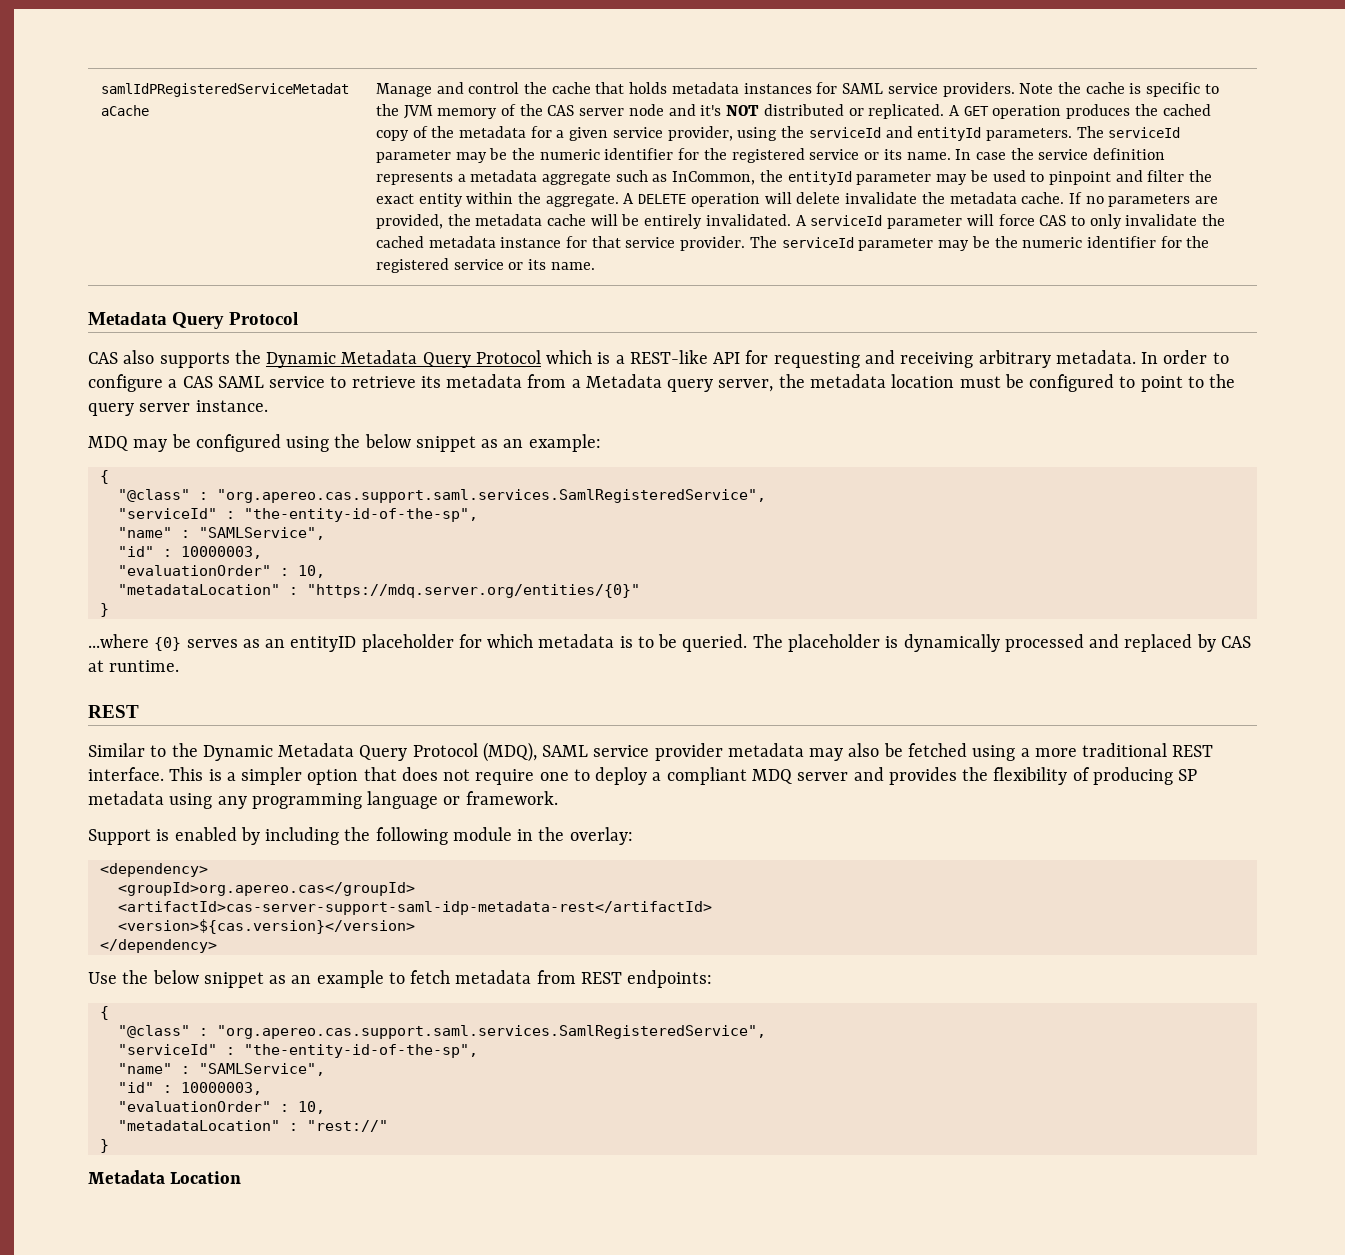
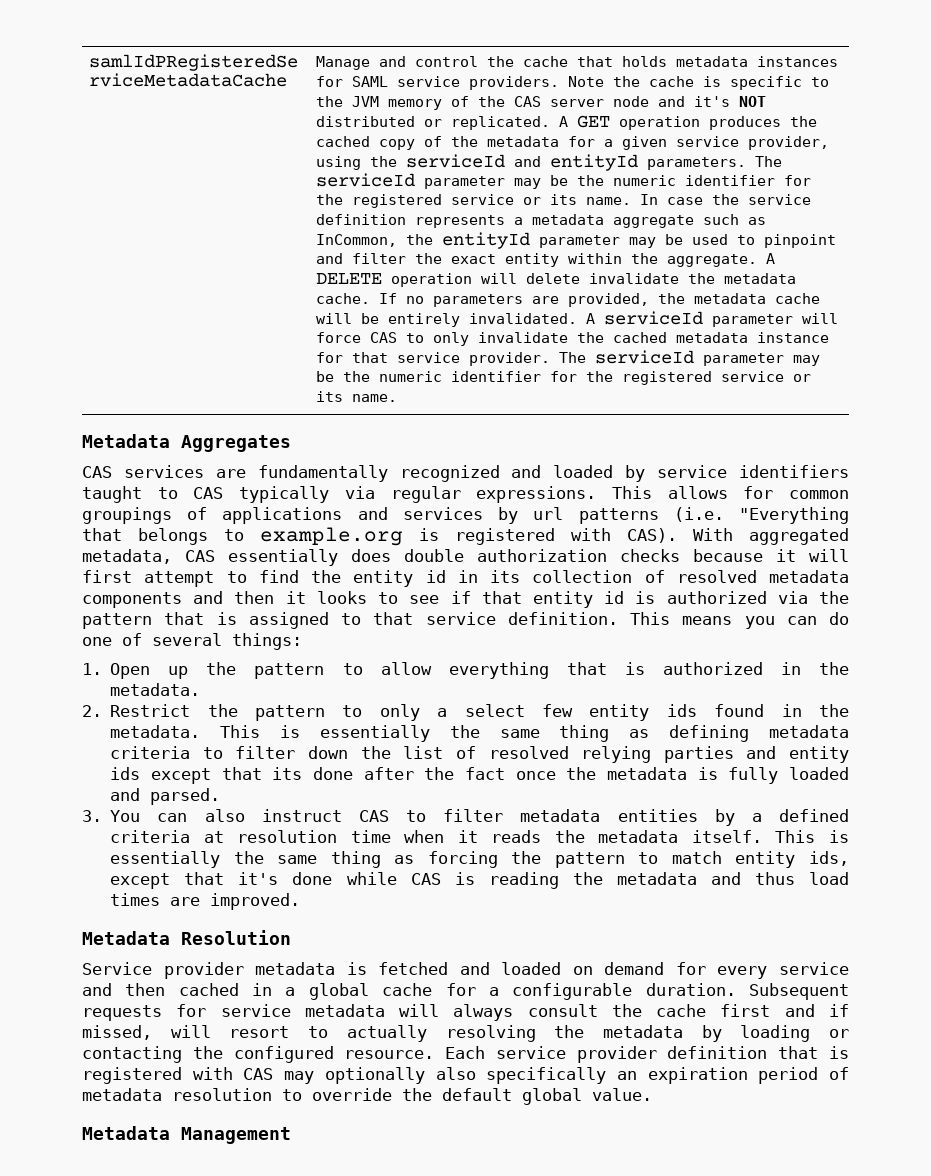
  A serviceId parameter will force CAS to only invalidate the cached metadata instance for that service provider. The serviceId parameter may be the numeric identifier for the registered service or its name.
- Metadata Query Protocol
- CAS also supports the Dynamic Metadata Query Protocol which is a REST-like API for requesting and receiving arbitrary metadata. In order to configure a CAS SAML service to retrieve its metadata from a Metadata query server, the metadata location must be configured to point to the query server instance.
- MDQ may be configured using the below snippet as an example:
- {
- "@class" : "org.apereo.cas.support.saml.services.SamlRegisteredService",
- "serviceId" : "the-entity-id-of-the-sp",
- "name" : "SAMLService",
- "id" : 10000003,
- "evaluationOrder" : 10,
- "metadataLocation" : "https://mdq.server.org/entities/{0}"
- }
- ...where {0} serves as an entityID placeholder for which metadata is to be queried. The placeholder is dynamically processed and replaced by CAS at runtime.
- REST
- Similar to the Dynamic Metadata Query Protocol (MDQ), SAML service provider metadata may also be fetched using a more traditional REST interface. This is a simpler option that does not require one to deploy a compliant MDQ server and provides the flexibility of producing SP metadata using any programming language or framework.
- Support is enabled by including the following module in the overlay:
- <dependency>
- <groupId>org.apereo.cas</groupId>
- <artifactId>cas-server-support-saml-idp-metadata-rest</artifactId>
- <version>${cas.version}</version>
- </dependency>
- Use the below snippet as an example to fetch metadata from REST endpoints:
- {
- "@class" : "org.apereo.cas.support.saml.services.SamlRegisteredService",
- "serviceId" : "the-entity-id-of-the-sp",
- "name" : "SAMLService",
- "id" : 10000003,
- "evaluationOrder" : 10,
- "metadataLocation" : "rest://"
- }
- Metadata Location
+ Metadata Aggregates
+ CAS services are fundamentally recognized and loaded by service identifiers taught to CAS typically via regular expressions. This allows for common groupings of applications and services by url patterns (i.e. "Everything that belongs to example.org is registered with CAS). With aggregated metadata, CAS essentially does double authorization checks because it will first attempt to find the entity id in its collection of resolved metadata components and then it looks to see if that entity id is authorized via the pattern that is assigned to that service definition. This means you can do one of several things:
+ 1. Open up the pattern to allow everything that is authorized in the metadata.
+ 2. Restrict the pattern to only a select few entity ids found in the metadata. This is essentially the same thing as defining metadata criteria to filter down the list of resolved relying parties and entity ids except that its done after the fact once the metadata is fully loaded and parsed.
+ 3. You can also instruct CAS to filter metadata entities by a defined criteria at resolution time when it reads the metadata itself. This is essentially the same thing as forcing the pattern to match entity ids, except that it's done while CAS is reading the metadata and thus load times are improved.
+ Metadata Resolution
+ Service provider metadata is fetched and loaded on demand for every service and then cached in a global cache for a configurable duration. Subsequent requests for service metadata will always consult the cache first and if missed, will resort to actually resolving the metadata by loading or contacting the configured resource. Each service provider definition that is registered with CAS may optionally also specifically an expiration period of metadata resolution to override the default global value.
+ Metadata Management

